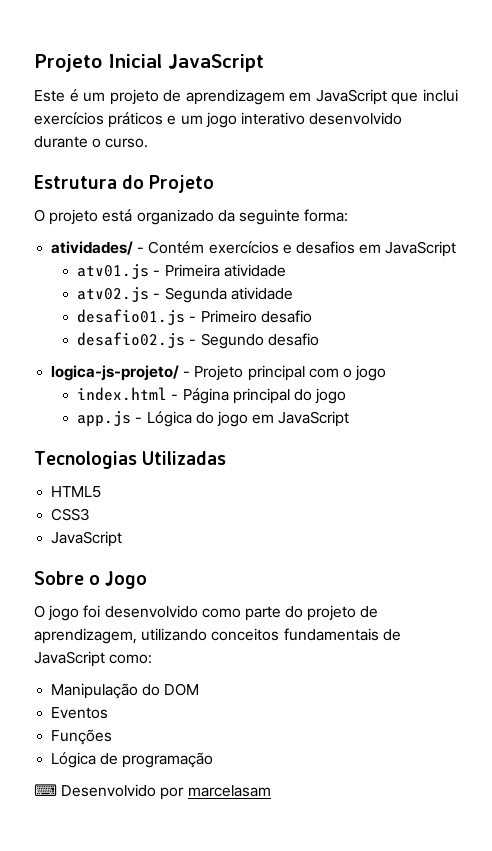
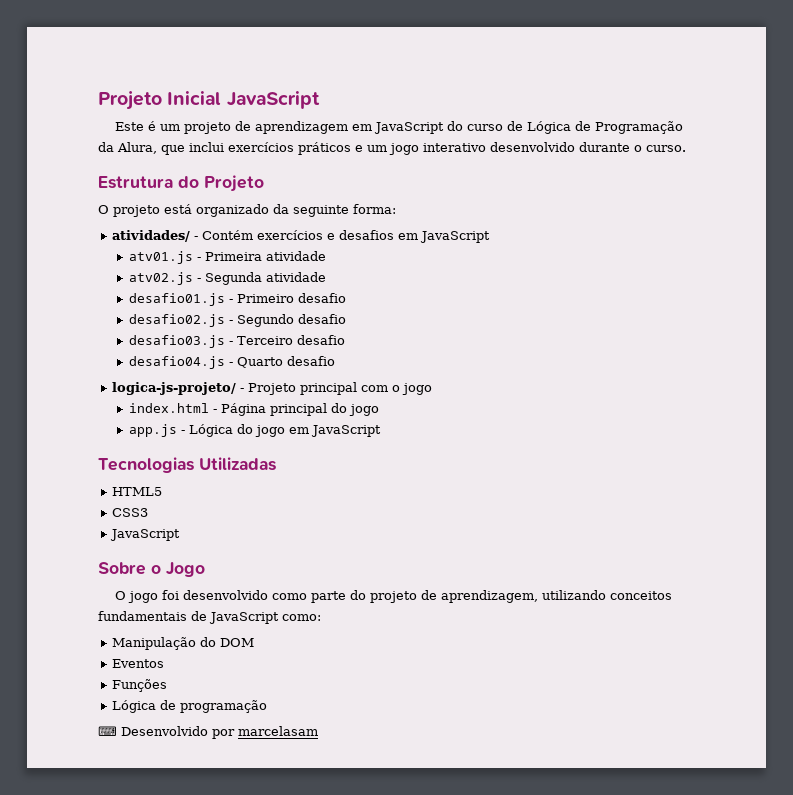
- Este é um projeto de aprendizagem em JavaScript que inclui exercícios práticos e um jogo interativo desenvolvido durante o curso.
+ Este é um projeto de aprendizagem em JavaScript do curso de Lógica de Programação da Alura, que inclui exercícios práticos e um jogo interativo desenvolvido durante o curso.
+ desafio03.js - Terceiro desafio
+ desafio04.js - Quarto desafio

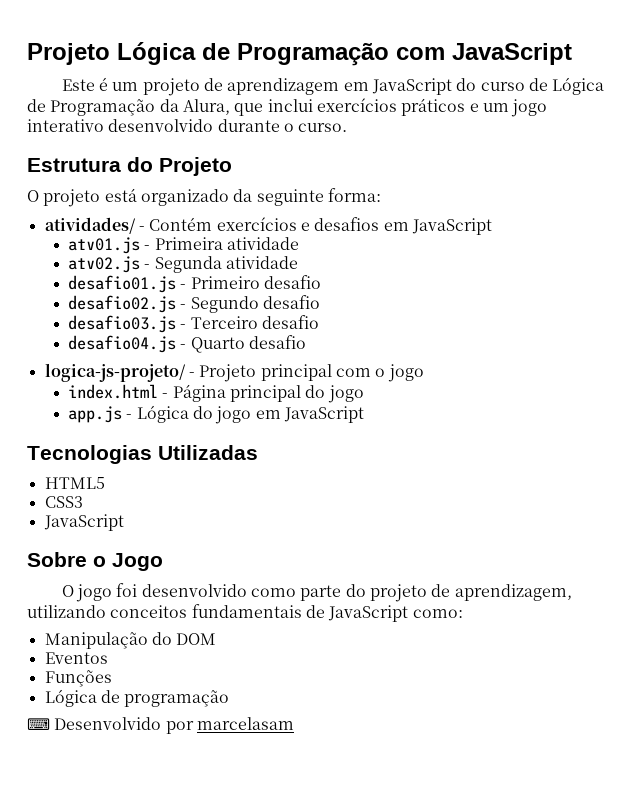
- Projeto Inicial JavaScript
+ Projeto Lógica de Programação com JavaScript

